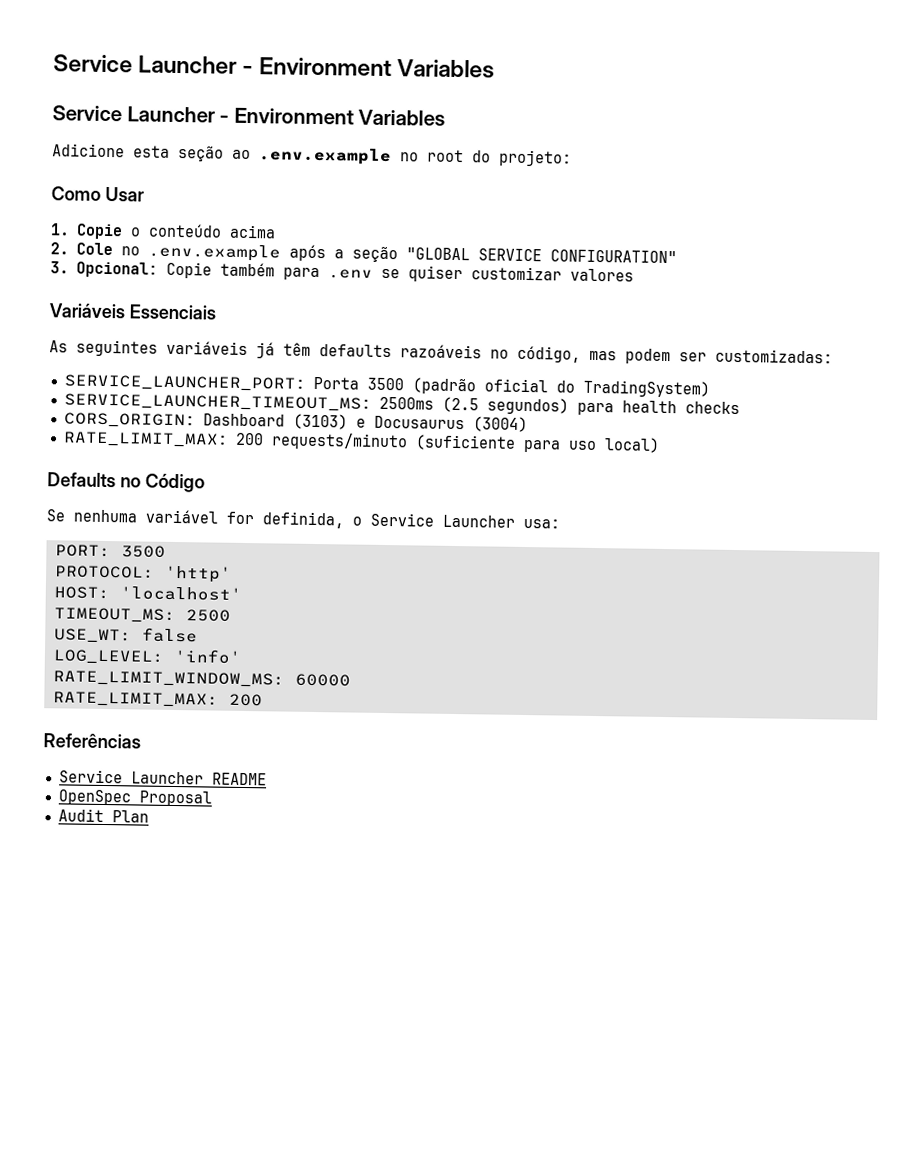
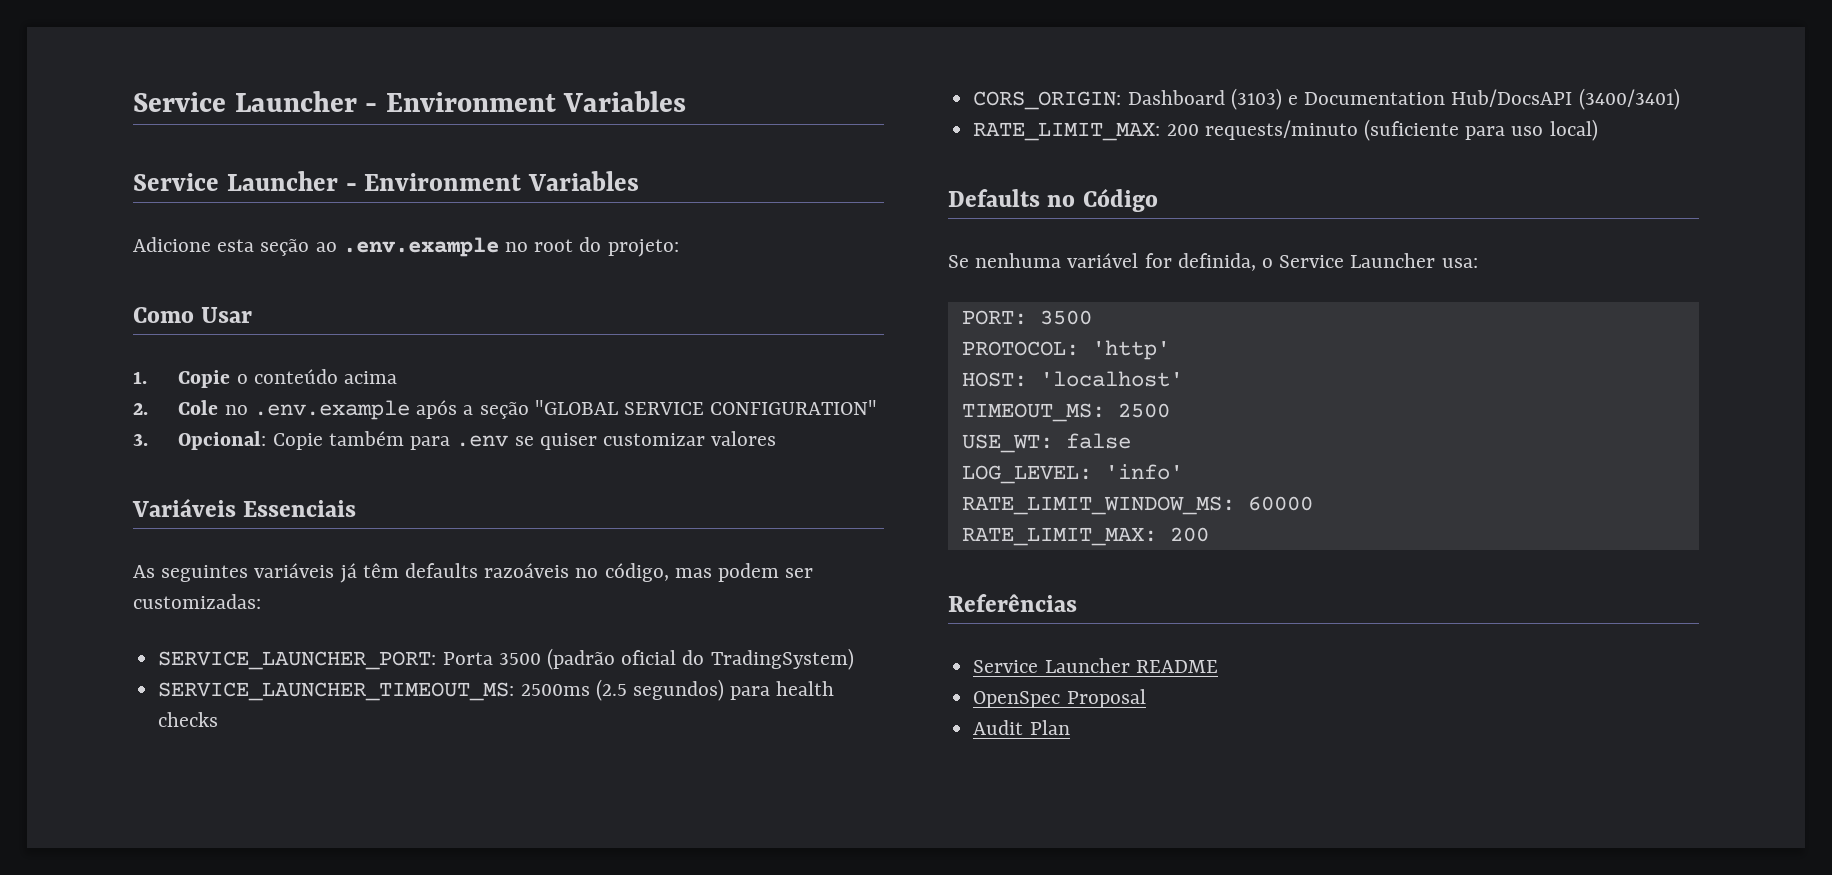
- CORS_ORIGIN: Dashboard (3103) e Docusaurus (3004)
+ CORS_ORIGIN: Dashboard (3103) e Documentation Hub/DocsAPI (3400/3401)

